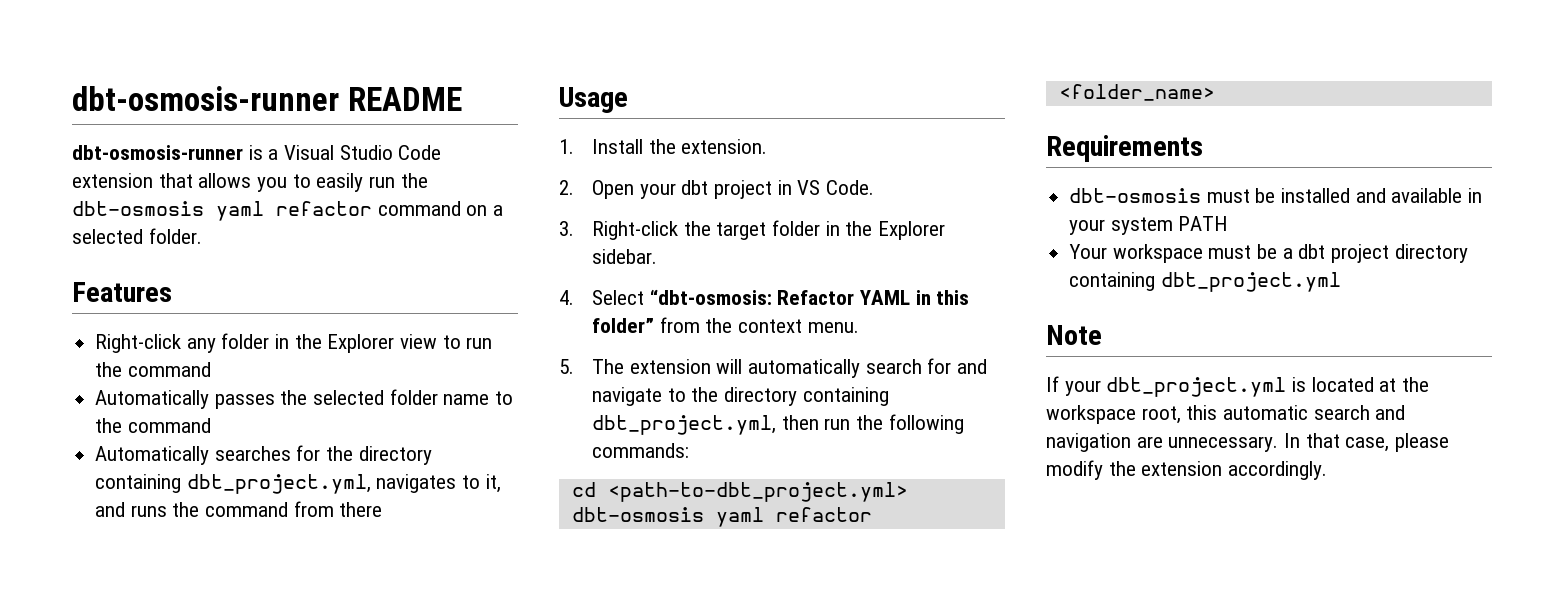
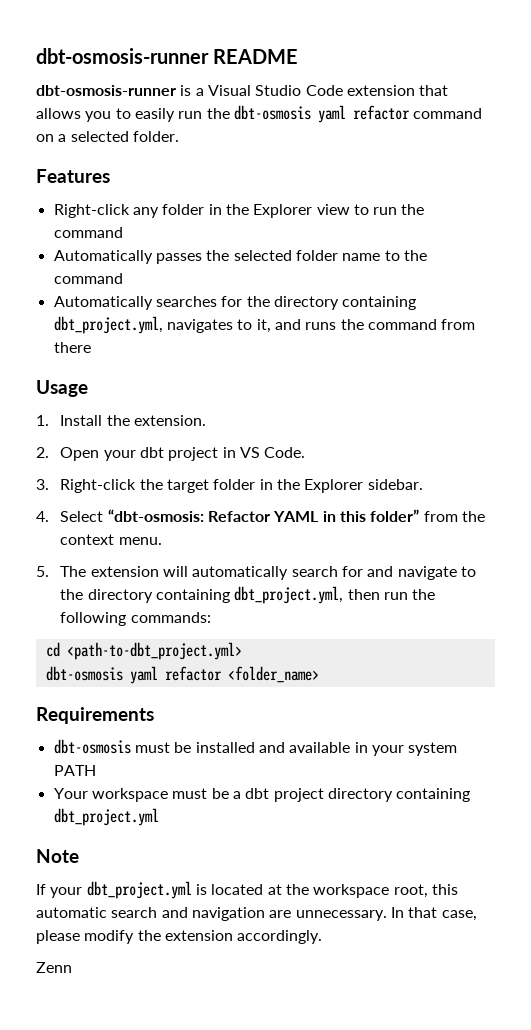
+ Zenn

